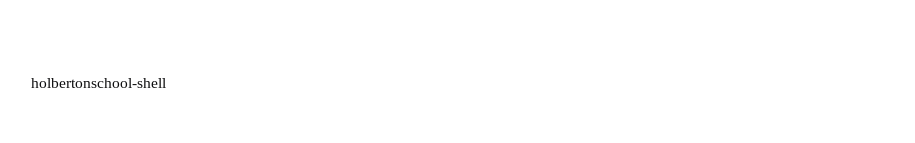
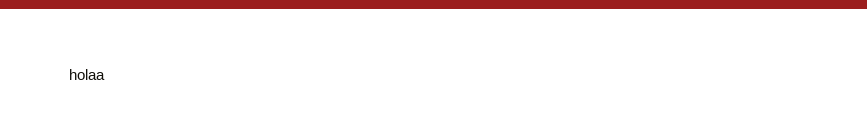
- holbertonschool-shell
+ holaa

